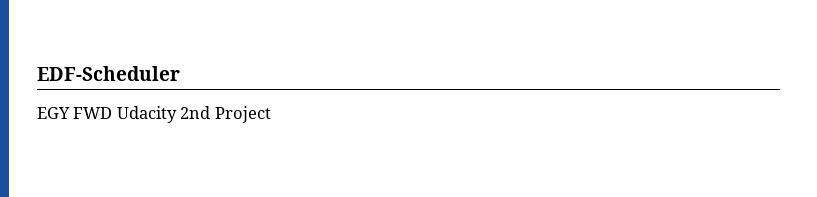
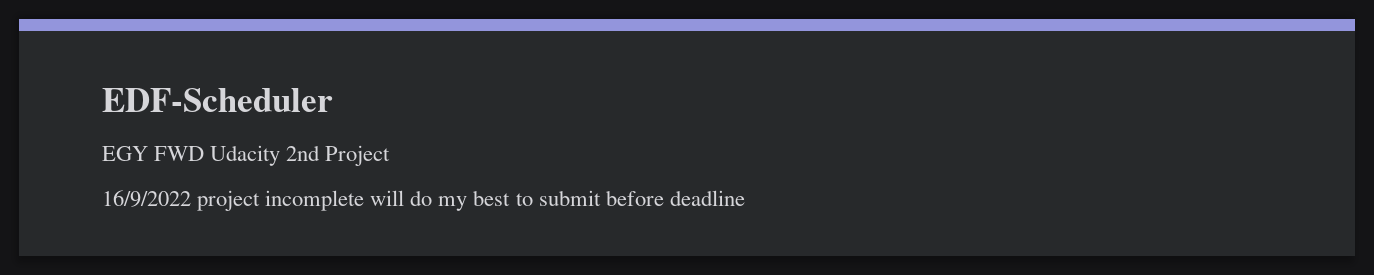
+ 16/9/2022 project incomplete will do my best to submit before deadline

